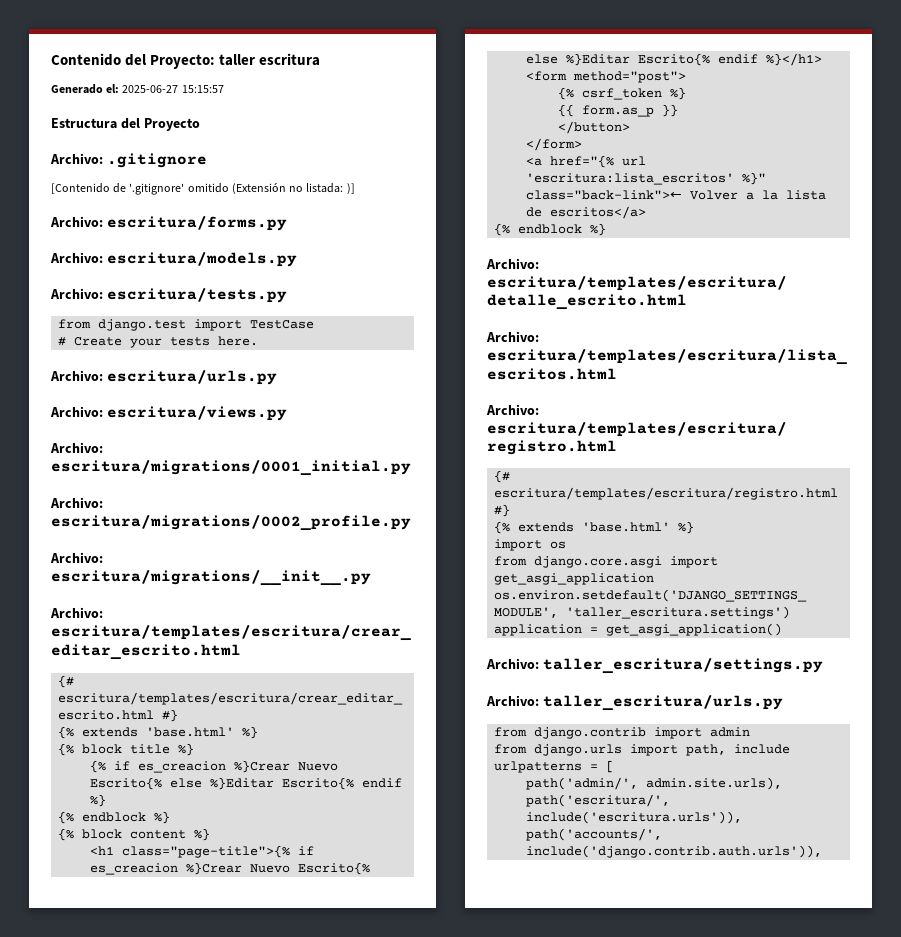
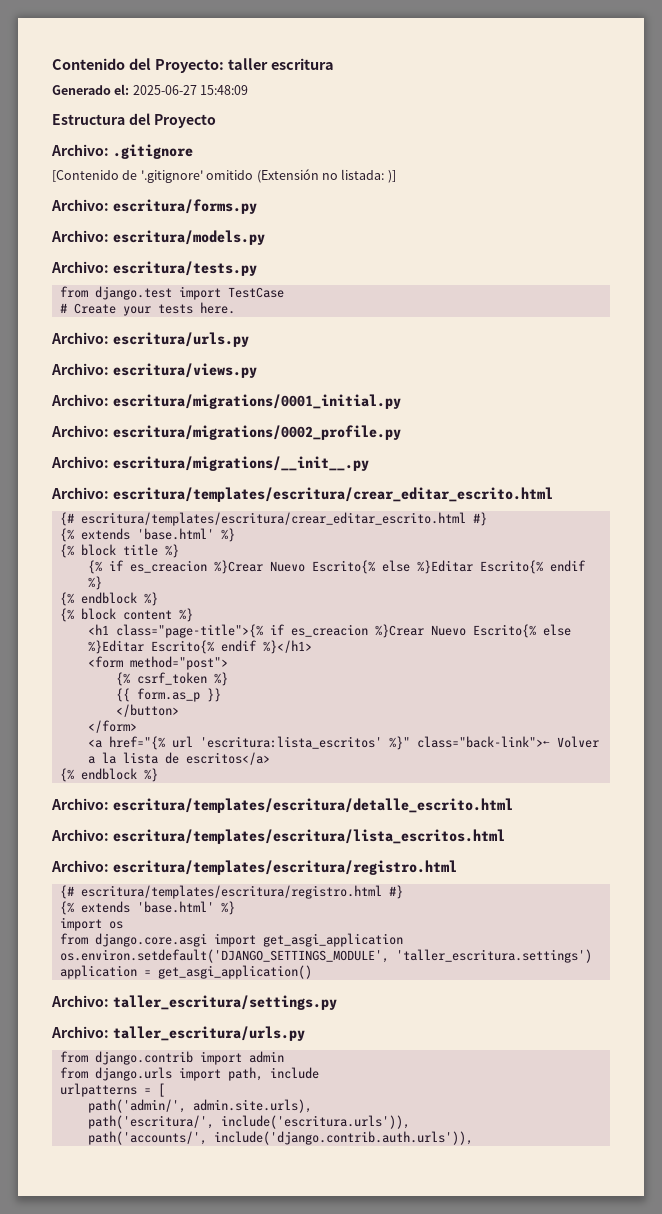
- Generado el: 2025-06-27 15:15:57
+ Generado el: 2025-06-27 15:48:09

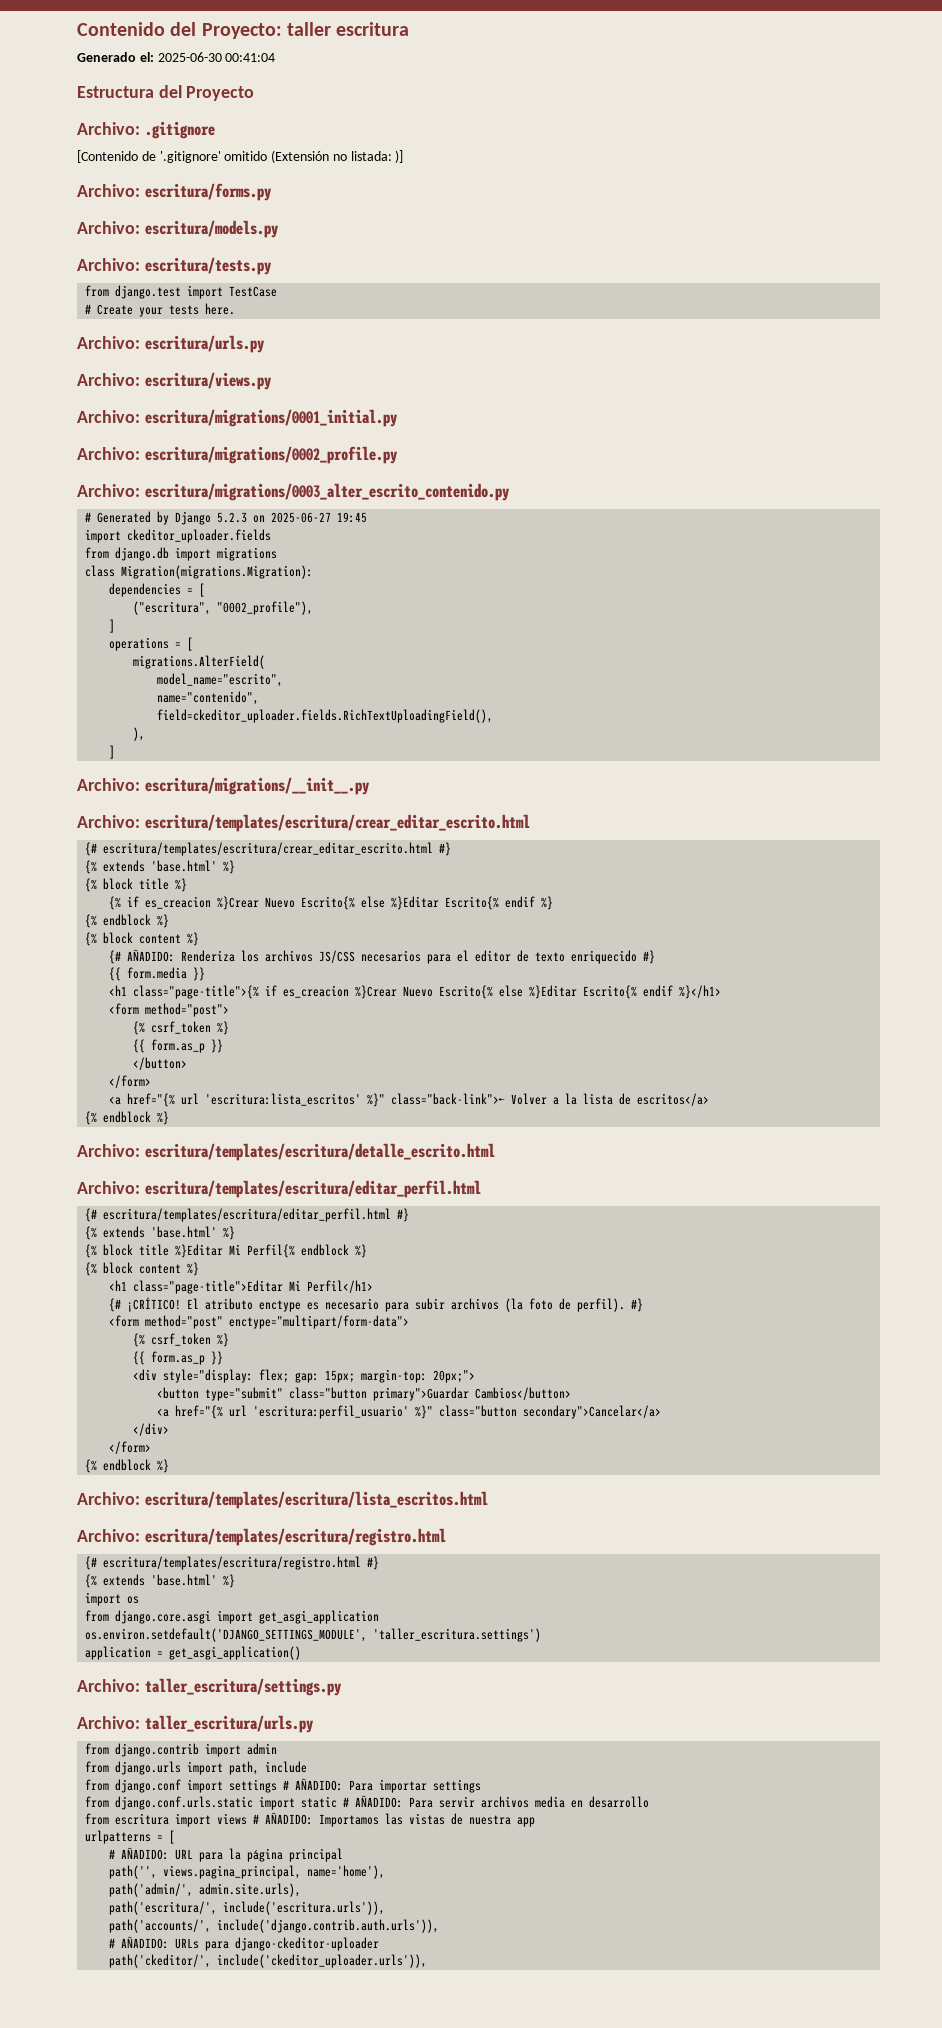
- Generado el: 2025-06-27 15:48:09
+ Generado el: 2025-06-30 00:41:04
+ Archivo: escritura/migrations/0003_alter_escrito_contenido.py
+ # Generated by Django 5.2.3 on 2025-06-27 19:45
+ import ckeditor_uploader.fields
+ from django.db import migrations
+ class Migration(migrations.Migration):
+ dependencies = [
+ ("escritura", "0002_profile"),
+ ]
+ operations = [
+ migrations.AlterField(
+ model_name="escrito",
+ name="contenido",
+ field=ckeditor_uploader.fields.RichTextUploadingField(),
+ ),
+ ]
+ {# AÑADIDO: Renderiza los archivos JS/CSS necesarios para el editor de texto enriquecido #}
+ {{ form.media }}
+ Archivo: escritura/templates/escritura/editar_perfil.html
+ {# escritura/templates/escritura/editar_perfil.html #}
+ {% extends 'base.html' %}
+ {% block title %}Editar Mi Perfil{% endblock %}
+ {% block content %}
+ <h1 class="page-title">Editar Mi Perfil</h1>
+ {# ¡CRÍTICO! El atributo enctype es necesario para subir archivos (la foto de perfil). #}
+ <form method="post" enctype="multipart/form-data">
+ {% csrf_token %}
+ {{ form.as_p }}
+ <div style="display: flex; gap: 15px; margin-top: 20px;">
+ <button type="submit" class="button primary">Guardar Cambios</button>
+ <a href="{% url 'escritura:perfil_usuario' %}" class="button secondary">Cancelar</a>
+ </div>
+ </form>
+ {% endblock %}
+ from django.conf import settings # AÑADIDO: Para importar settings
+ from django.conf.urls.static import static # AÑADIDO: Para servir archivos media en desarrollo
+ from escritura import views # AÑADIDO: Importamos las vistas de nuestra app
  urlpatterns = [
+ # AÑADIDO: URL para la página principal
+ path('', views.pagina_principal, name='home'),
+ # AÑADIDO: URLs para django-ckeditor-uploader
+ path('ckeditor/', include('ckeditor_uploader.urls')),

